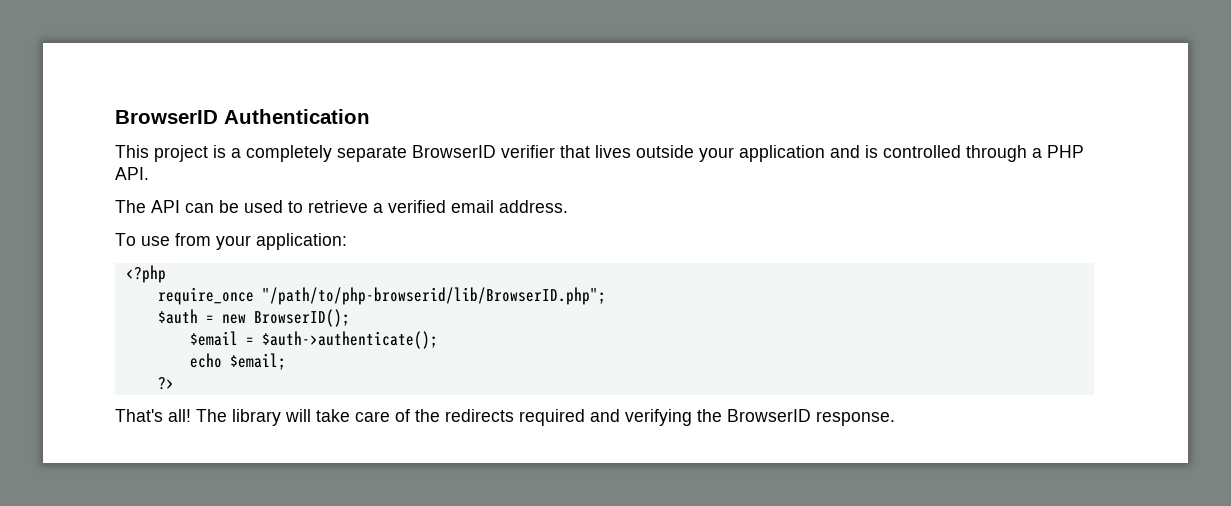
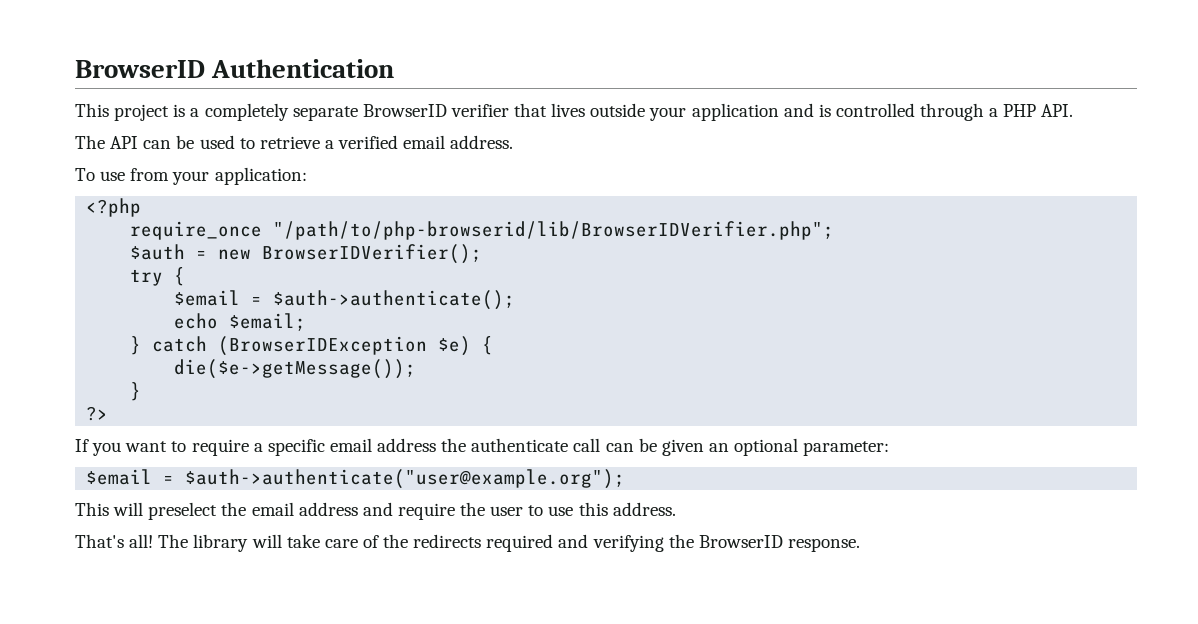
- require_once "/path/to/php-browserid/lib/BrowserID.php";
+ require_once "/path/to/php-browserid/lib/BrowserIDVerifier.php";
- $auth = new BrowserID();
+ $auth = new BrowserIDVerifier();
+ try {
+ } catch (BrowserIDException $e) {
+ die($e->getMessage());
+ }
  ?>
+ If you want to require a specific email address the authenticate call can be given an optional parameter:
+ $email = $auth->authenticate("user@example.org");
+ This will preselect the email address and require the user to use this address.

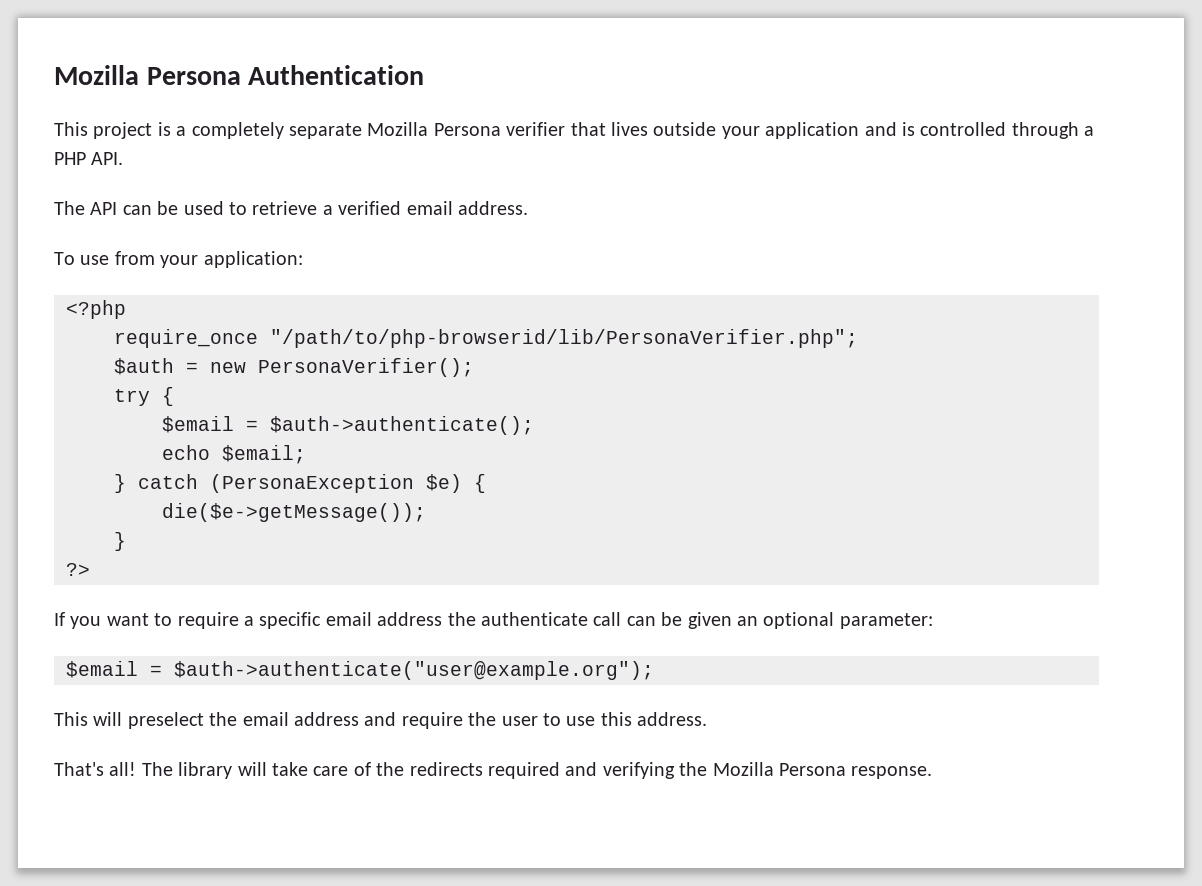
- BrowserID Authentication
+ Mozilla Persona Authentication
- This project is a completely separate BrowserID verifier that lives outside your application and is controlled through a PHP API.
+ This project is a completely separate Mozilla Persona verifier that lives outside your application and is controlled through a PHP API.
- require_once "/path/to/php-browserid/lib/BrowserIDVerifier.php";
+ require_once "/path/to/php-browserid/lib/PersonaVerifier.php";
- $auth = new BrowserIDVerifier();
+ $auth = new PersonaVerifier();
- } catch (BrowserIDException $e) {
+ } catch (PersonaException $e) {
- The library will take care of the redirects required and verifying the BrowserID response.
+ The library will take care of the redirects required and verifying the Mozilla Persona response.

